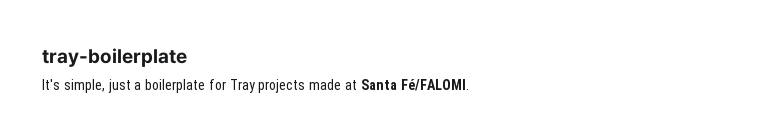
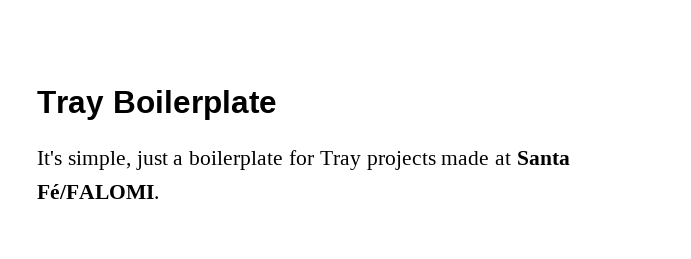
- tray-boilerplate
+ Tray Boilerplate

